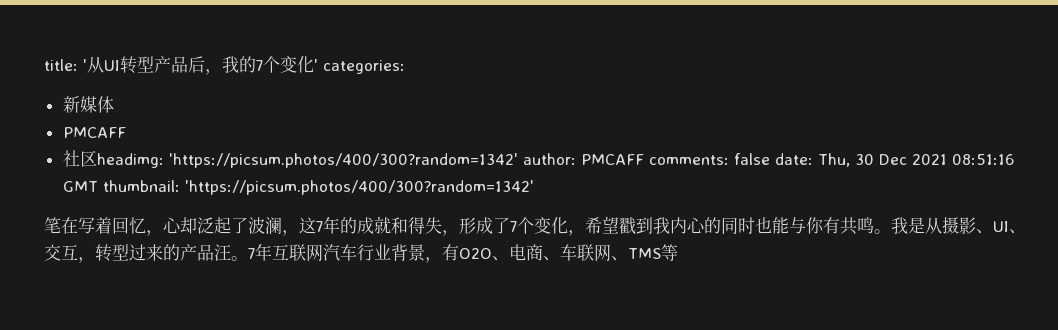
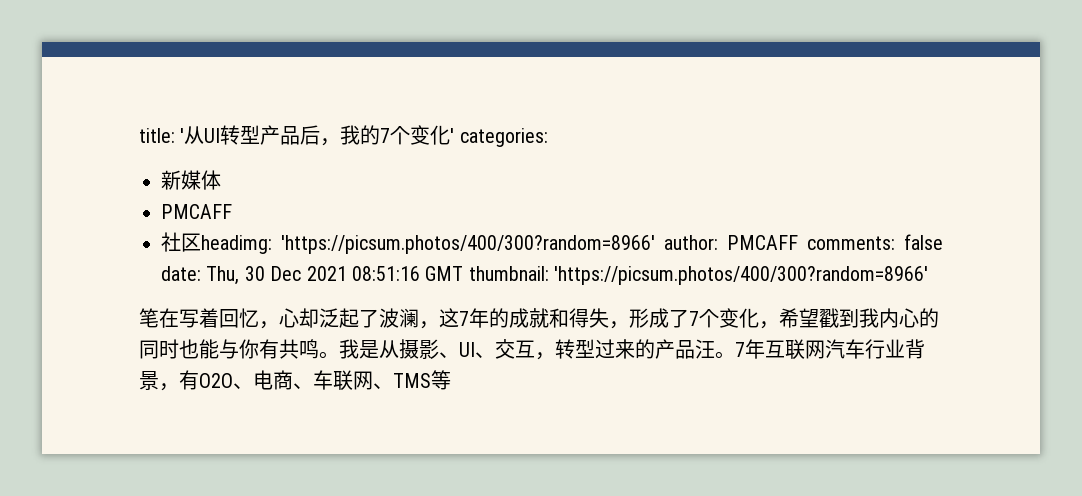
- 社区headimg: 'https://picsum.photos/400/300?random=1342' author: PMCAFF comments: false date: Thu, 30 Dec 2021 08:51:16 GMT thumbnail: 'https://picsum.photos/400/300?random=1342'
+ 社区headimg: 'https://picsum.photos/400/300?random=8966' author: PMCAFF comments: false date: Thu, 30 Dec 2021 08:51:16 GMT thumbnail: 'https://picsum.photos/400/300?random=8966'

